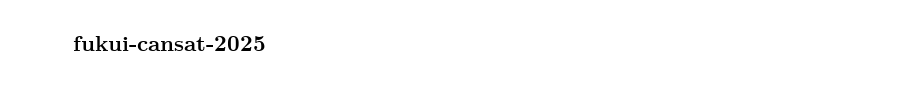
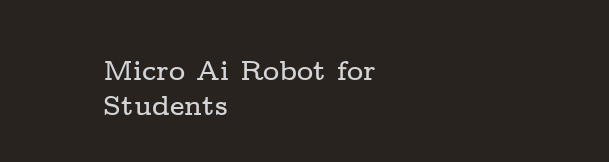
- fukui-cansat-2025
+ Micro Ai Robot for Students

